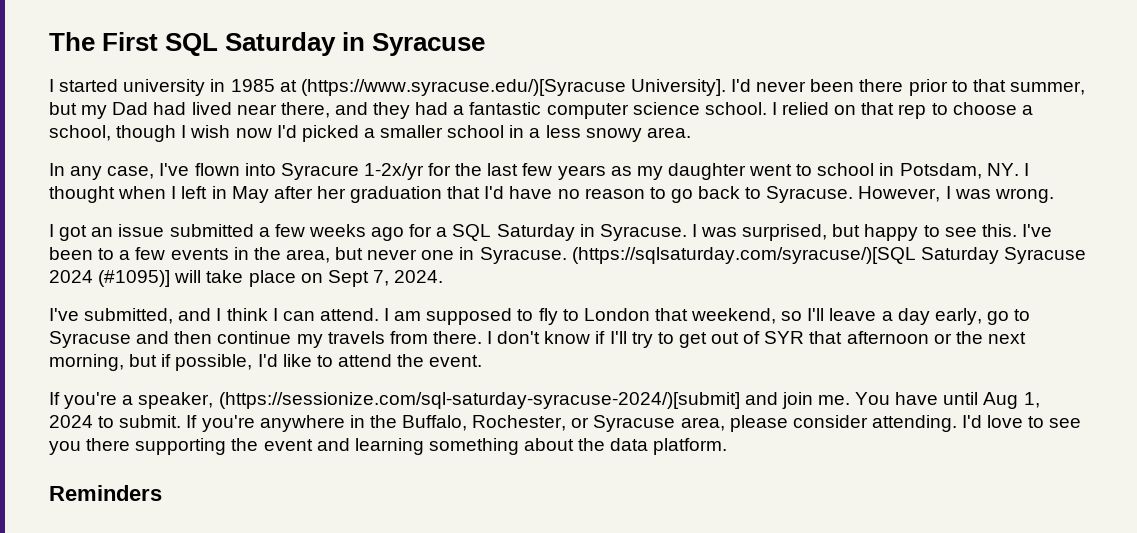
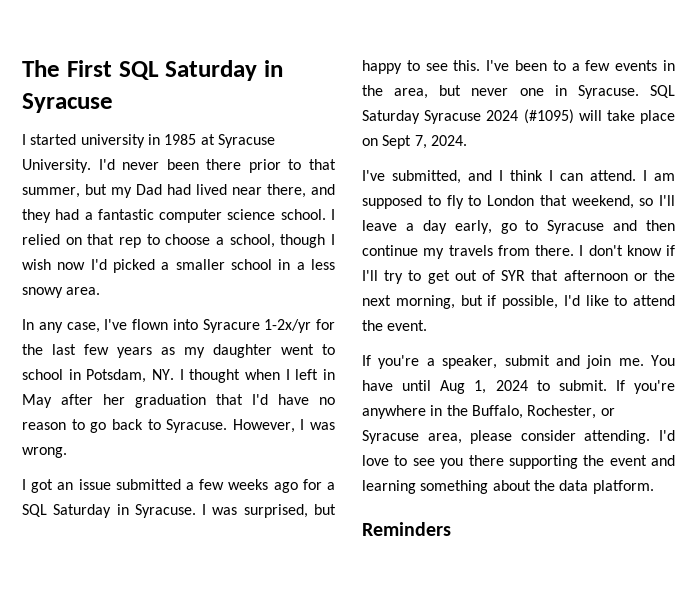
- I started university in 1985 at (https://www.syracuse.edu/)[Syracuse University].
+ I started university in 1985 at Syracuse University.
- (https://sqlsaturday.com/syracuse/)[SQL Saturday Syracuse 2024 (#1095)] will take place on Sept 7, 2024.
+ SQL Saturday Syracuse 2024 (#1095) will take place on Sept 7, 2024.
- If you're a speaker, (https://sessionize.com/sql-saturday-syracuse-2024/)[submit] and join me.
+ If you're a speaker, submit and join me.

